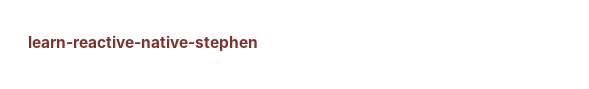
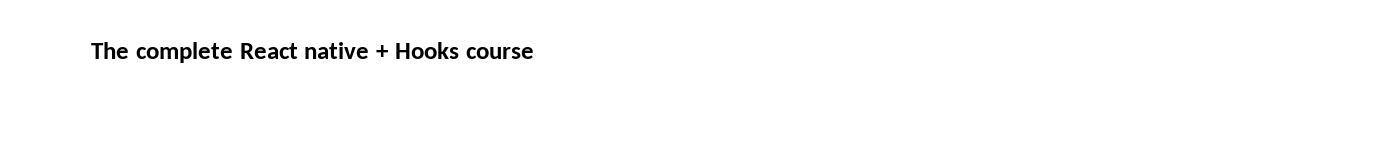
- learn-reactive-native-stephen
+ The complete React native + Hooks course

